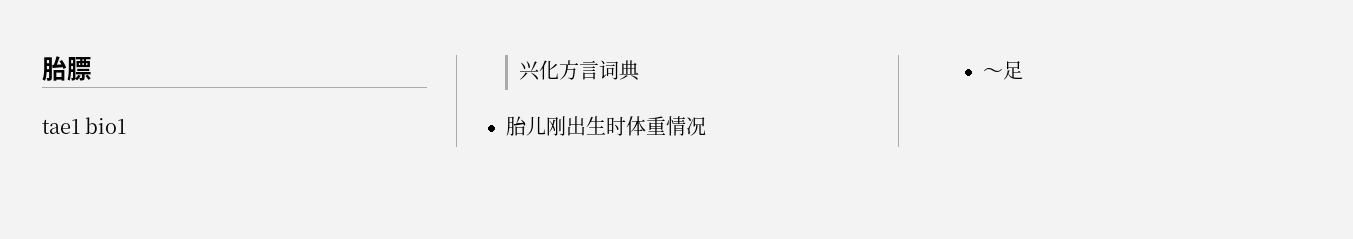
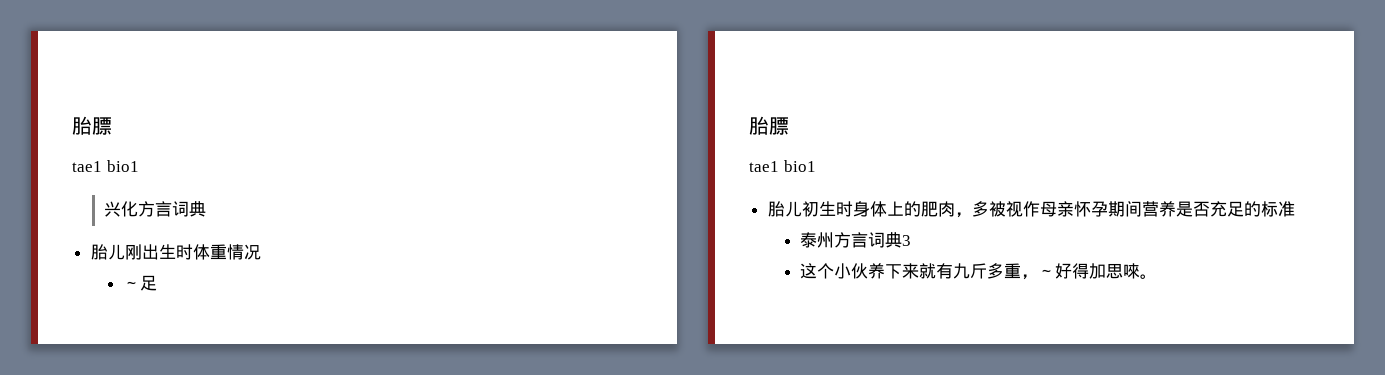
  ～足
+ 胎膘
+ tae1 bio1
+ 胎儿初生时身体上的肥肉，多被视作母亲怀孕期间营养是否充足的标准
+ 泰州方言词典3
+ 这个小伙养下来就有九斤多重，～好得加思唻。

